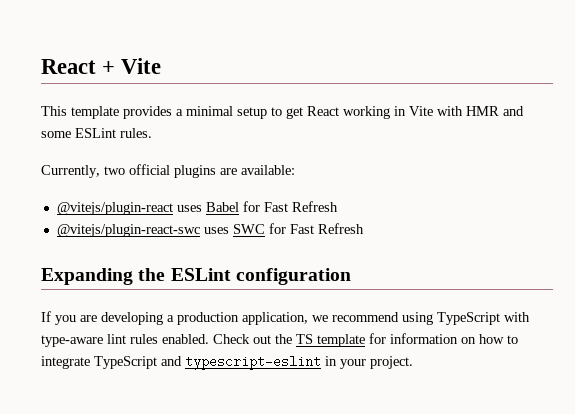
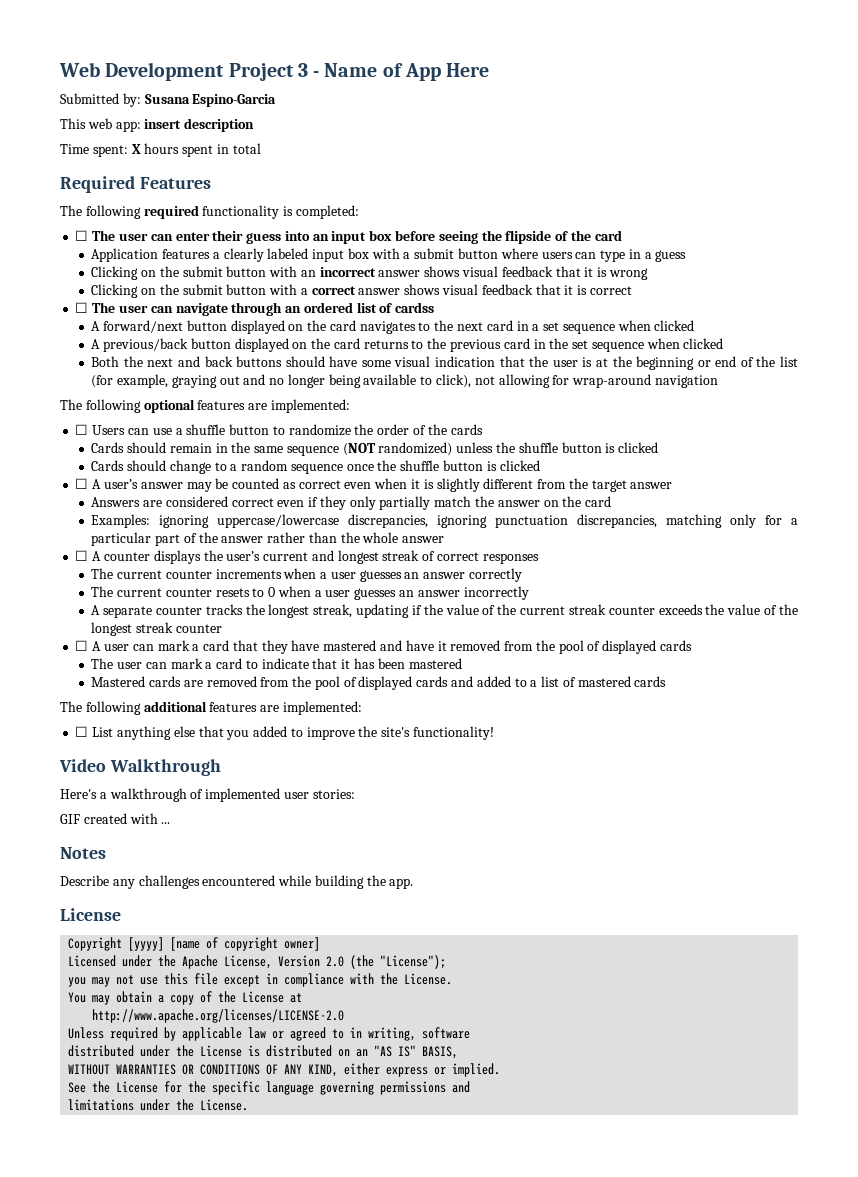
- React + Vite
- This template provides a minimal setup to get React working in Vite with HMR and some ESLint rules.
- Currently, two official plugins are available:
- @vitejs/plugin-react uses Babel for Fast Refresh
- @vitejs/plugin-react-swc uses SWC for Fast Refresh
- Expanding the ESLint configuration
- If you are developing a production application, we recommend using TypeScript with type-aware lint rules enabled. Check out the TS template for information on how to integrate TypeScript and typescript-eslint in your project.
+ Web Development Project 3 - Name of App Here
+ Submitted by: Susana Espino-Garcia
+ This web app: insert description
+ Time spent: X hours spent in total
+ Required Features
+ The following required functionality is completed:
+ ☐ The user can enter their guess into an input box before seeing the flipside of the card
+ Application features a clearly labeled input box with a submit button where users can type in a guess
+ Clicking on the submit button with an incorrect answer shows visual feedback that it is wrong
+ Clicking on the submit button with a correct answer shows visual feedback that it is correct
+ ☐ The user can navigate through an ordered list of cardss
+ A forward/next button displayed on the card navigates to the next card in a set sequence when clicked
+ A previous/back button displayed on the card returns to the previous card in the set sequence when clicked
+ Both the next and back buttons should have some visual indication that the user is at the beginning or end of the list (for example, graying out and no longer being available to click), not allowing for wrap-around navigation
+ The following optional features are implemented:
+ ☐ Users can use a shuffle button to randomize the order of the cards
+ Cards should remain in the same sequence (NOT randomized) unless the shuffle button is clicked
+ Cards should change to a random sequence once the shuffle button is clicked
+ ☐ A user’s answer may be counted as correct even when it is slightly different from the target answer
+ Answers are considered correct even if they only partially match the answer on the card
+ Examples: ignoring uppercase/lowercase discrepancies, ignoring punctuation discrepancies, matching only for a particular part of the answer rather than the whole answer
+ ☐ A counter displays the user’s current and longest streak of correct responses
+ The current counter increments when a user guesses an answer correctly
+ The current counter resets to 0 when a user guesses an answer incorrectly
+ A separate counter tracks the longest streak, updating if the value of the current streak counter exceeds the value of the longest streak counter
+ ☐ A user can mark a card that they have mastered and have it removed from the pool of displayed cards
+ The user can mark a card to indicate that it has been mastered
+ Mastered cards are removed from the pool of displayed cards and added to a list of mastered cards
+ The following additional features are implemented:
+ ☐ List anything else that you added to improve the site's functionality!
+ Video Walkthrough
+ Here's a walkthrough of implemented user stories:
+ GIF created with ...
+ Notes
+ Describe any challenges encountered while building the app.
+ License
+ Copyright [yyyy] [name of copyright owner]
+ Licensed under the Apache License, Version 2.0 (the "License");
+ you may not use this file except in compliance with the License.
+ You may obtain a copy of the License at
+ http://www.apache.org/licenses/LICENSE-2.0
+ Unless required by applicable law or agreed to in writing, software
+ distributed under the License is distributed on an "AS IS" BASIS,
+ WITHOUT WARRANTIES OR CONDITIONS OF ANY KIND, either express or implied.
+ See the License for the specific language governing permissions and
+ limitations under the License.

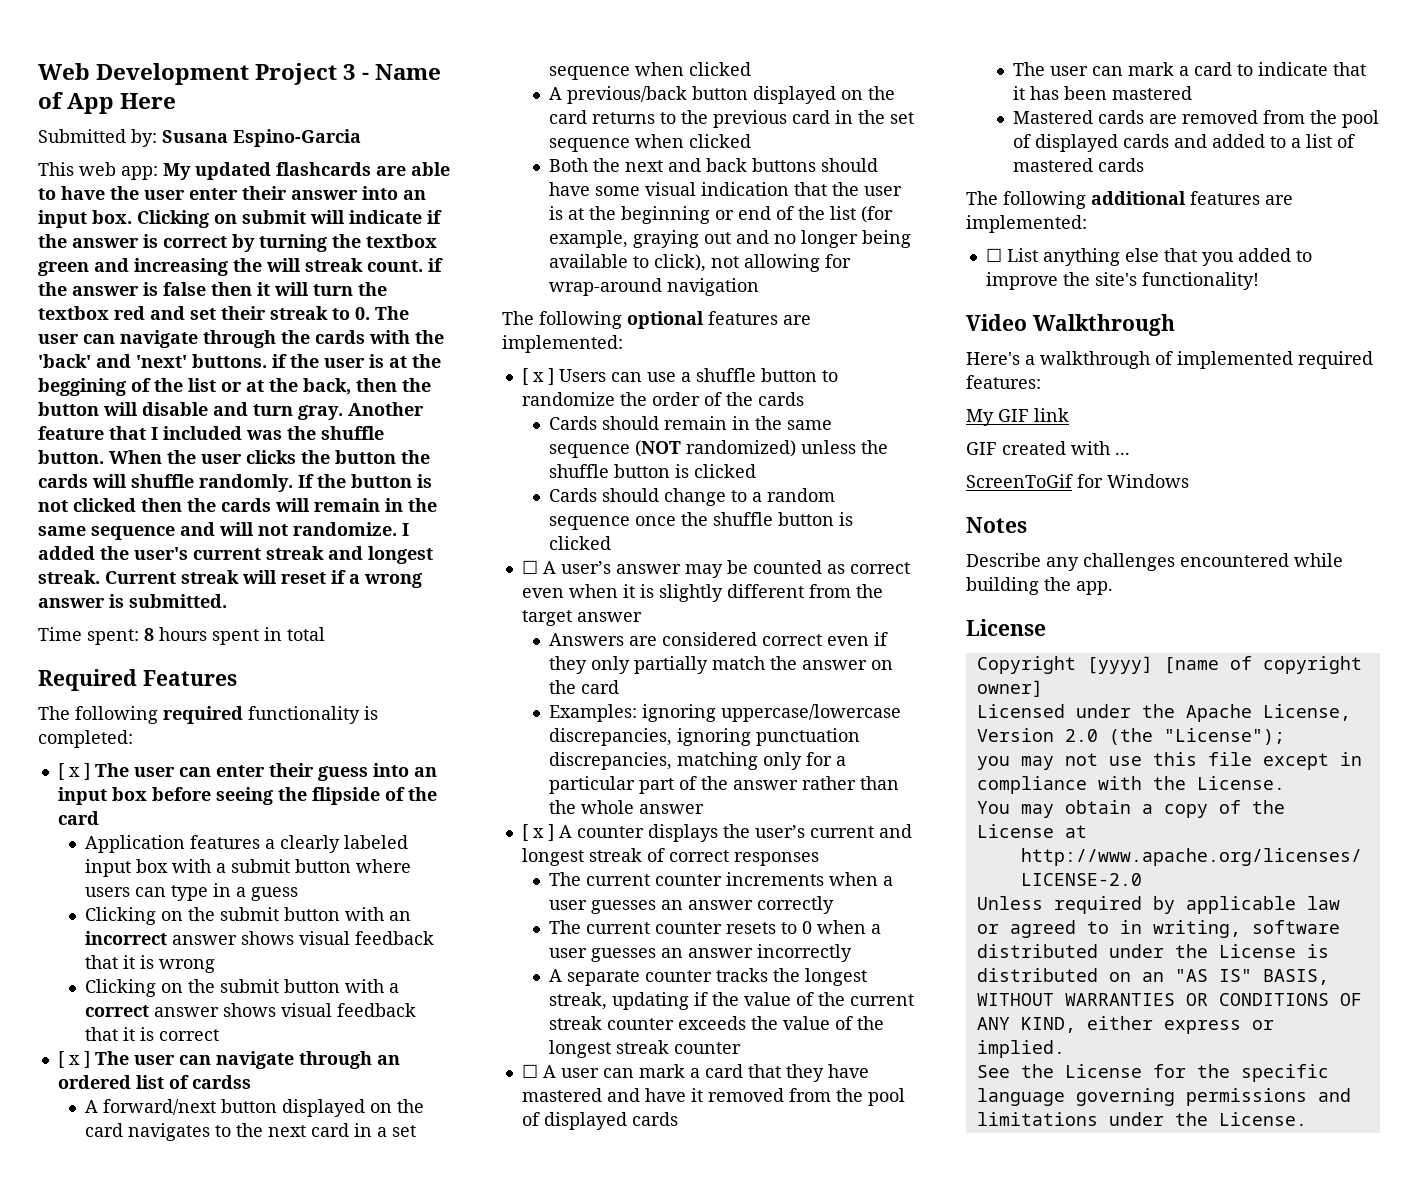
- This web app: insert description
+ This web app: My updated flashcards are able to have the user enter their answer into an input box. Clicking on submit will indicate if the answer is correct by turning the textbox green and increasing the will streak count. if the answer is false then it will turn the textbox red and set their streak to 0. The user can navigate through the cards with the 'back' and 'next' buttons. if the user is at the beggining of the list or at the back, then the button will disable and turn gray. Another feature that I included was the shuffle button. When the user clicks the button the cards will shuffle randomly. If the button is not clicked then the cards will remain in the same sequence and will not randomize. I added the user's current streak and longest streak. Current streak will reset if a wrong answer is submitted.
- Time spent: X hours spent in total
+ Time spent: 8 hours spent in total
- ☐ The user can enter their guess into an input box before seeing the flipside of the card
+ [ x ] The user can enter their guess into an input box before seeing the flipside of the card
- ☐ The user can navigate through an ordered list of cardss
+ [ x ] The user can navigate through an ordered list of cardss
- ☐ Users can use a shuffle button to randomize the order of the cards
+ [ x ] Users can use a shuffle button to randomize the order of the cards
- ☐ A counter displays the user’s current and longest streak of correct responses
+ [ x ] A counter displays the user’s current and longest streak of correct responses
- Here's a walkthrough of implemented user stories:
+ Here's a walkthrough of implemented required features:
+ My GIF link
+ ScreenToGif for Windows

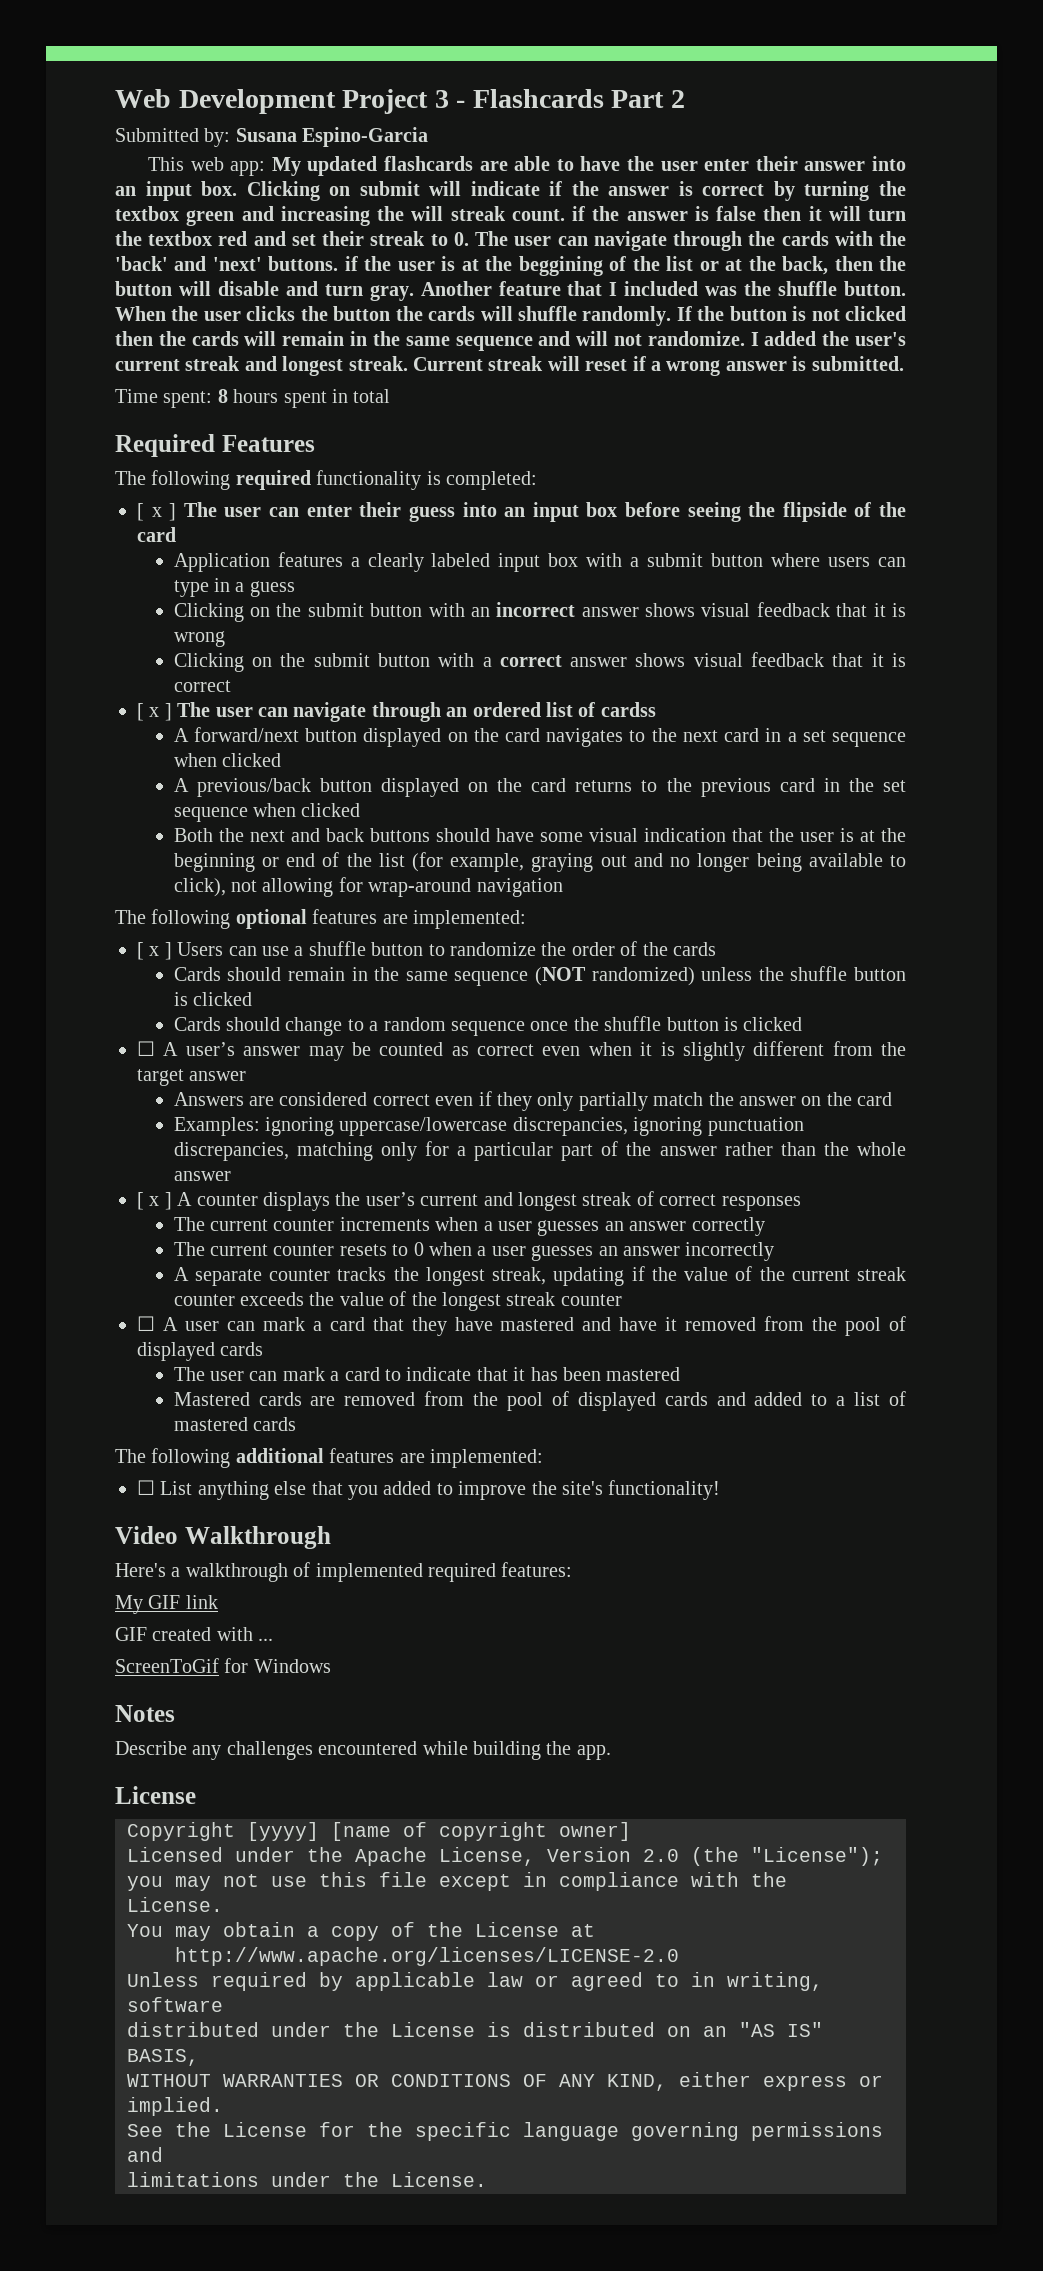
- Web Development Project 3 - Name of App Here
+ Web Development Project 3 - Flashcards Part 2

